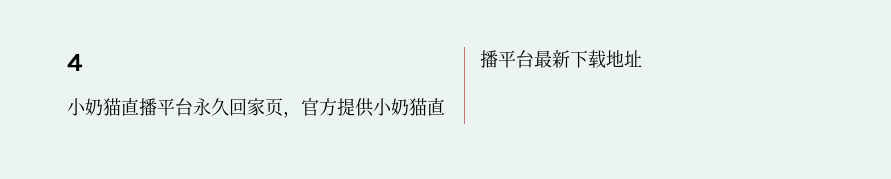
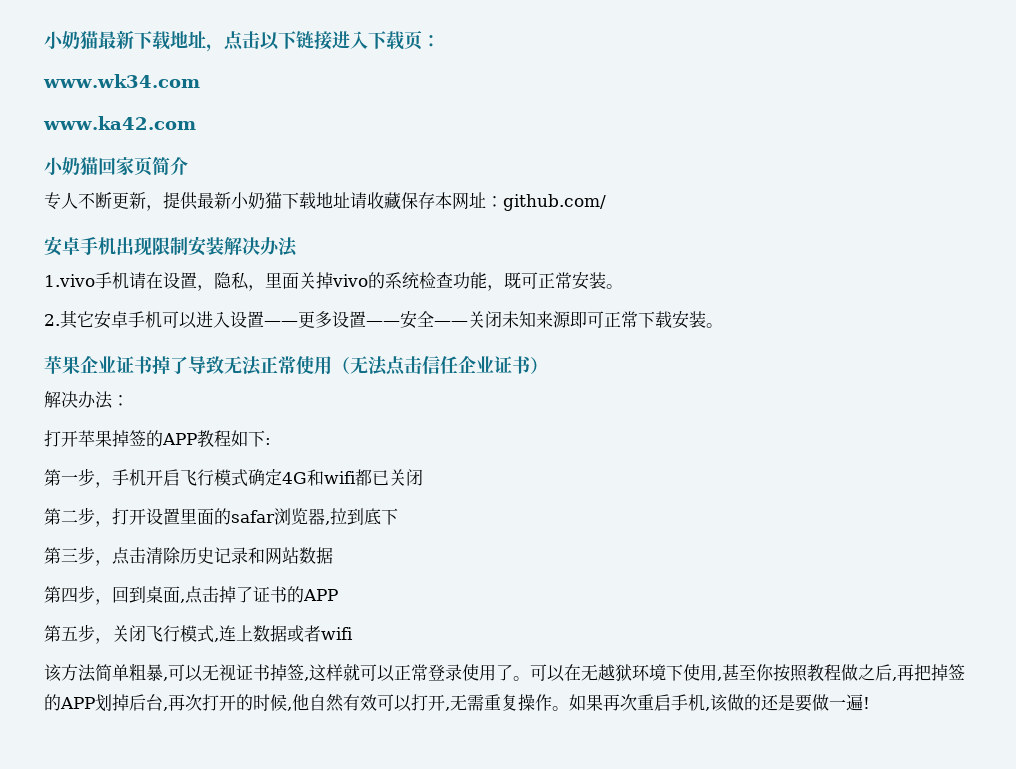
- 4
- 小奶猫直播平台永久回家页，官方提供小奶猫直播平台最新下载地址
+ 小奶猫最新下载地址，点击以下链接进入下载页：
+ www.wk34.com
+ www.ka42.com
+ 小奶猫回家页简介
+ 专人不断更新，提供最新小奶猫下载地址请收藏保存本网址：github.com/
+ 安卓手机出现限制安装解决办法
+ 1.vivo手机请在设置，隐私，里面关掉vivo的系统检查功能，既可正常安装。
+ 2.其它安卓手机可以进入设置——更多设置——安全——关闭未知来源即可正常下载安装。
+ 苹果企业证书掉了导致无法正常使用（无法点击信任企业证书）
+ 解决办法：
+ 打开苹果掉签的APP教程如下:
+ 第一步，手机开启飞行模式确定4G和wifi都已关闭
+ 第二步，打开设置里面的safar浏览器,拉到底下
+ 第三步，点击清除历史记录和网站数据
+ 第四步，回到桌面,点击掉了证书的APP
+ 第五步，关闭飞行模式,连上数据或者wifi
+ 该方法简单粗暴,可以无视证书掉签,这样就可以正常登录使用了。可以在无越狱环境下使用,甚至你按照教程做之后,再把掉签的APP划掉后台,再次打开的时候,他自然有效可以打开,无需重复操作。如果再次重启手机,该做的还是要做一遍!

